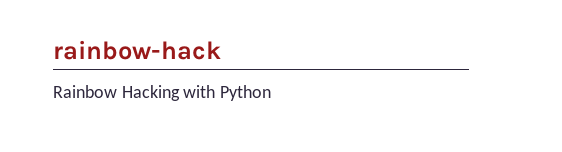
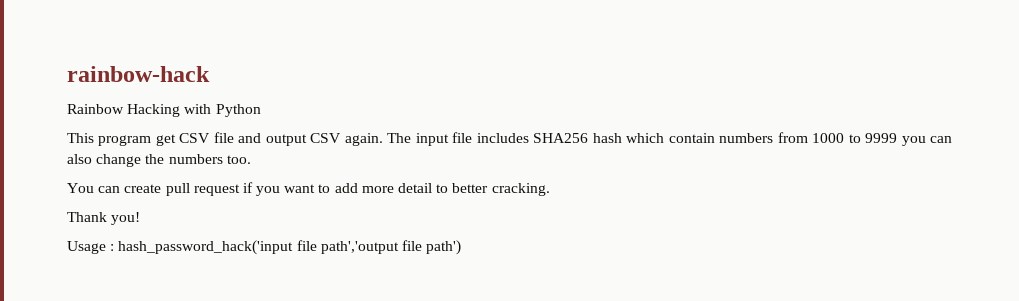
+ This program get CSV file and output CSV again. The input file includes SHA256 hash which contain numbers from 1000 to 9999 you can also change the numbers too.
+ You can create pull request if you want to add more detail to better cracking.
+ Thank you!
+ Usage : hash_password_hack('input file path','output file path')

